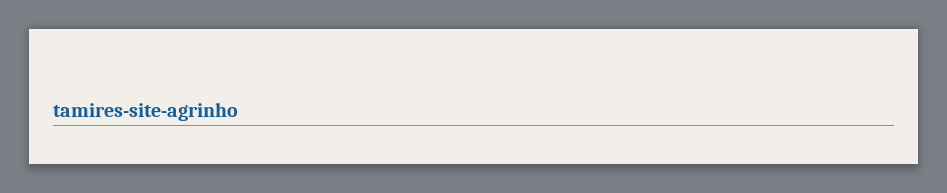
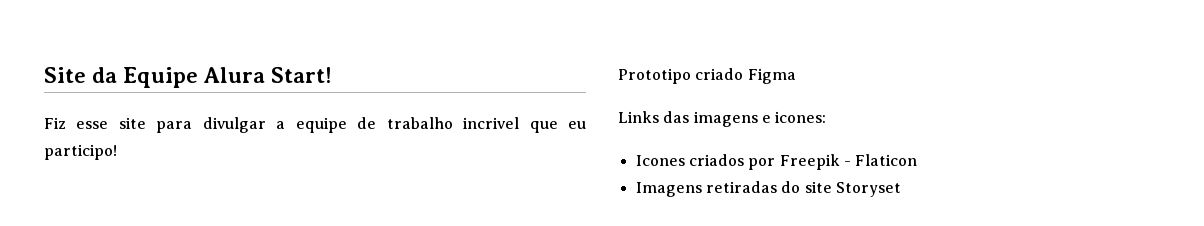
- tamires-site-agrinho
+ Site da Equipe Alura Start!
+ Fiz esse site para divulgar a equipe de trabalho incrivel que eu participo!
+ Prototipo criado Figma
+ Links das imagens e icones:
+ Icones criados por Freepik - Flaticon
+ Imagens retiradas do site Storyset

